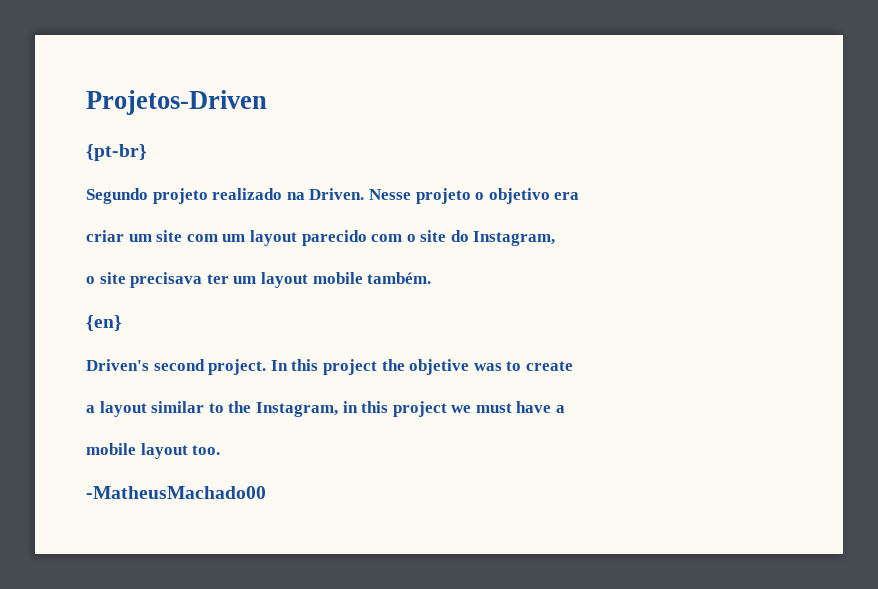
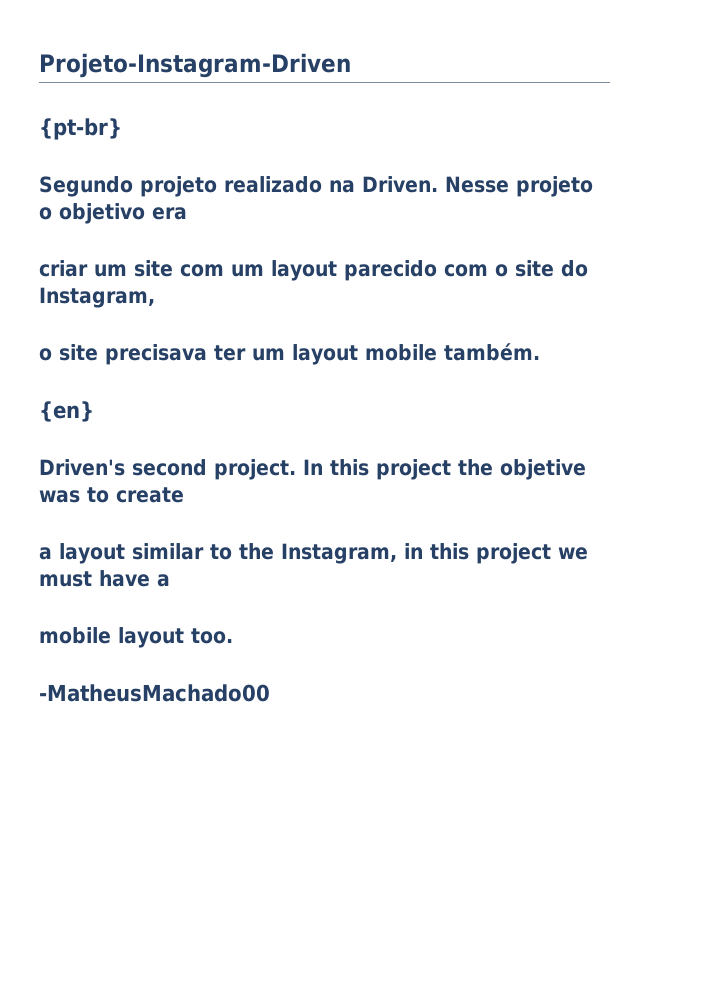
- Projetos-Driven
+ Projeto-Instagram-Driven

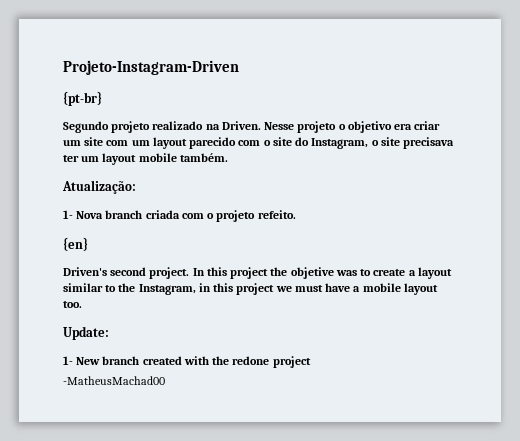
- Nesse projeto o objetivo era
- criar um site com um layout parecido com o site do Instagram,
- o site precisava ter um layout mobile também.
+ Nesse projeto o objetivo era criar um site com um layout parecido com o site do Instagram, o site precisava ter um layout mobile também.
+ Atualização:
+ 1- Nova branch criada com o projeto refeito.
- In this project the objetive was to create
- a layout similar to the Instagram, in this project we must have a
- mobile layout too.
+ In this project the objetive was to create a layout similar to the Instagram, in this project we must have a mobile layout too.
- -MatheusMachado00
+ Update:
+ 1- New branch created with the redone project
+ -MatheusMachad00

